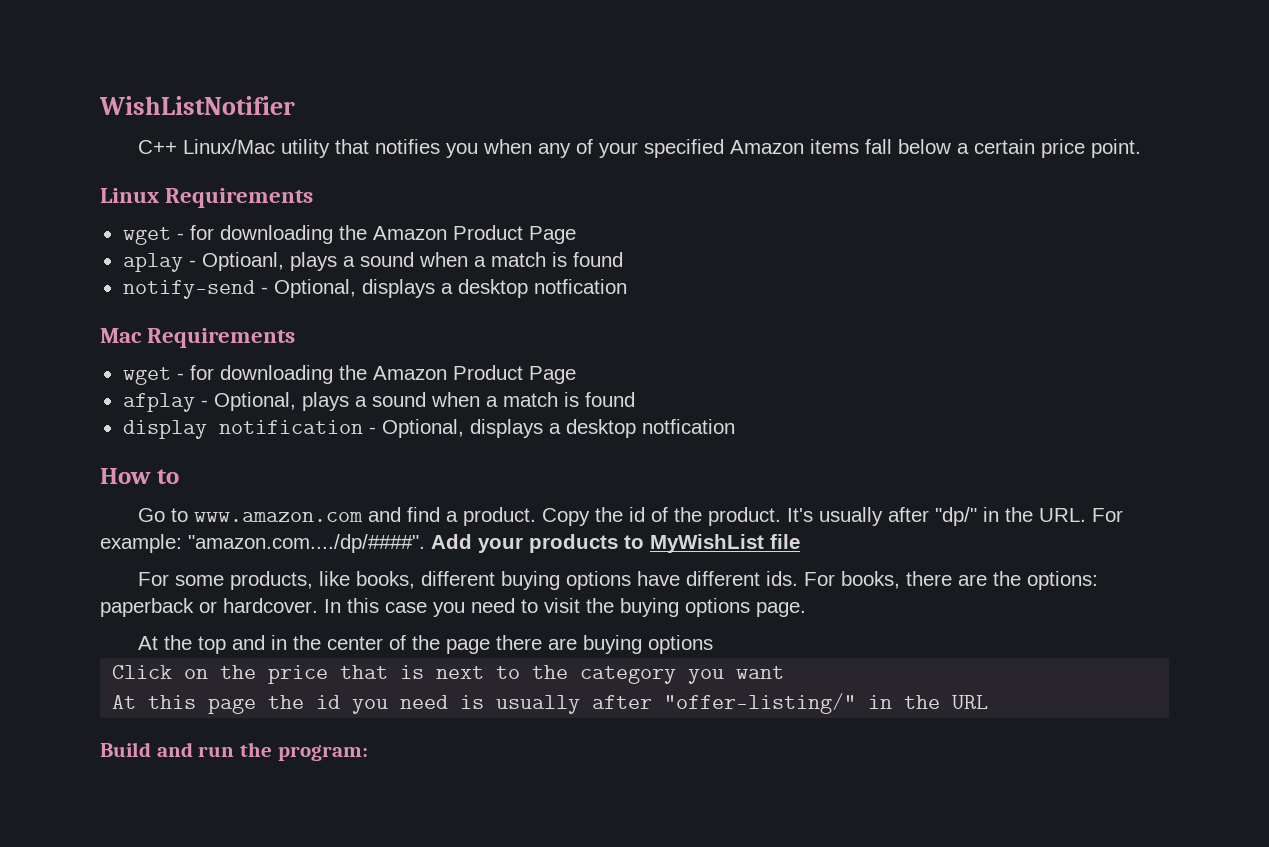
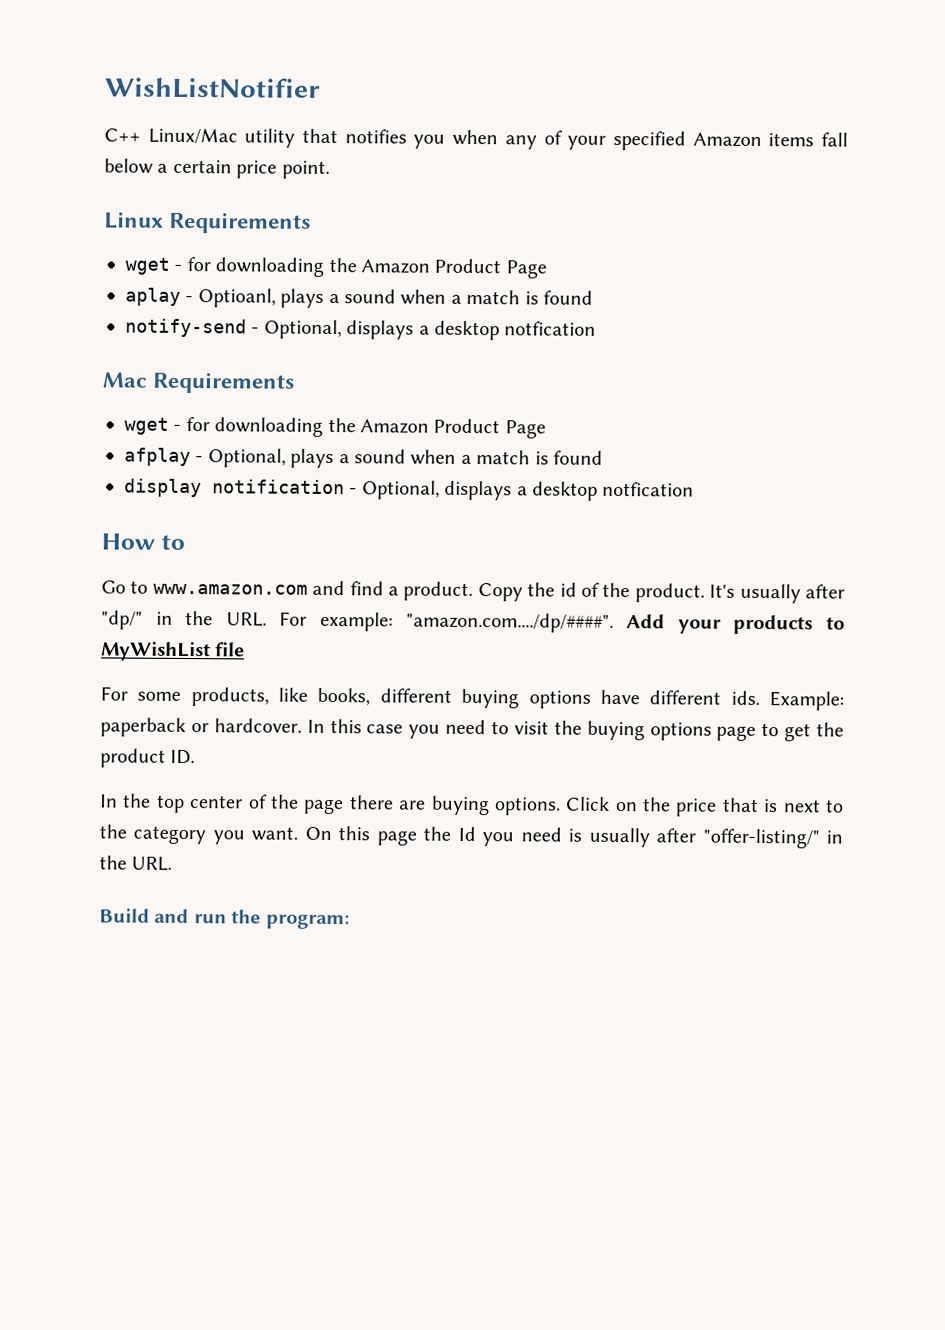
- For books, there are the options: paperback or hardcover.
+ Example: paperback or hardcover.
- In this case you need to visit the buying options page.
- At the top and in the center of the page there are buying options
- Click on the price that is next to the category you want
- At this page the id you need is usually after "offer-listing/" in the URL
+ In this case you need to visit the buying options page to get the product ID.
+ In the top center of the page there are buying options. Click on the price that is next to the category you want. On this page the Id you need is usually after "offer-listing/" in the URL.

